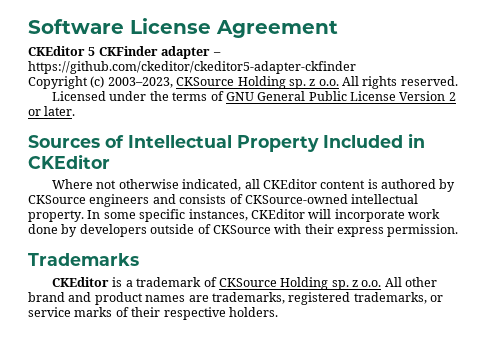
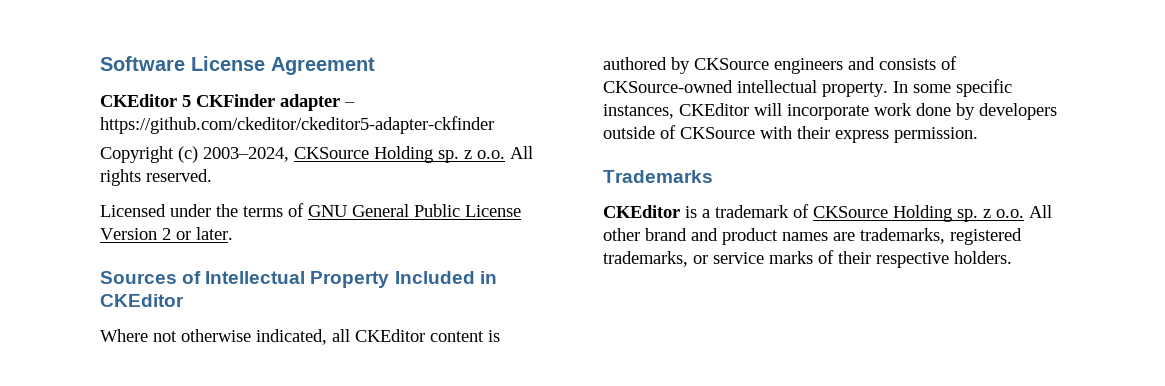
- Copyright (c) 2003–2023, CKSource Holding sp. z o.o. All rights reserved.
+ Copyright (c) 2003–2024, CKSource Holding sp. z o.o. All rights reserved.

